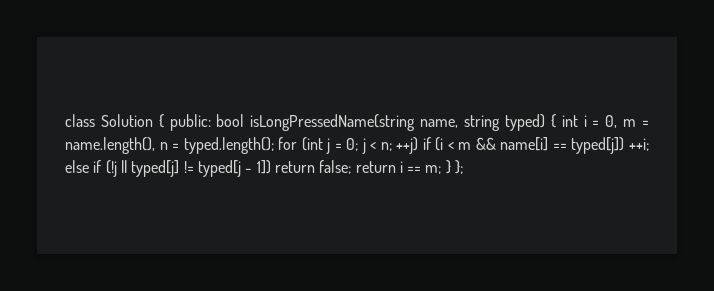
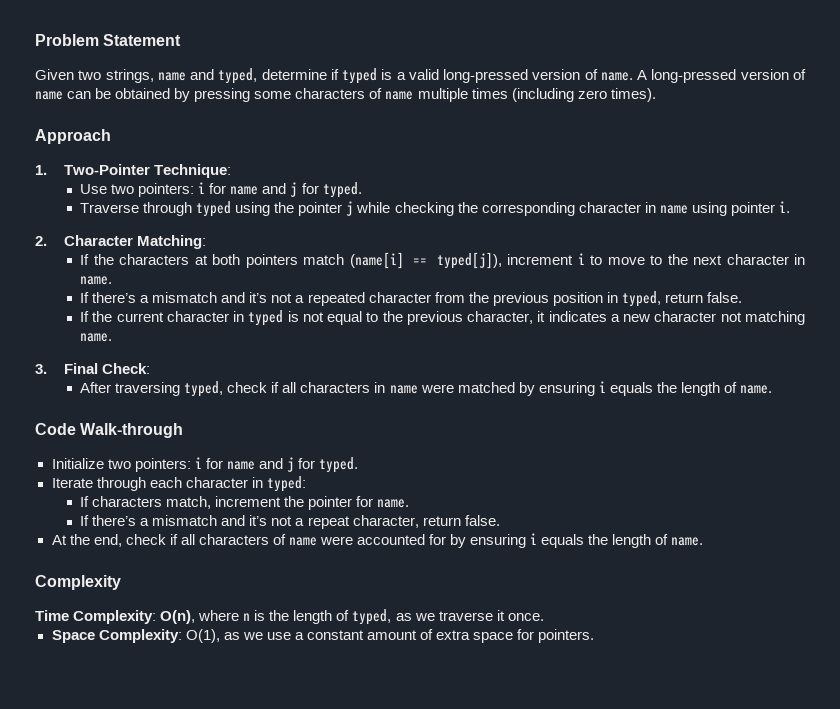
- class Solution { public: bool isLongPressedName(string name, string typed) { int i = 0, m = name.length(), n = typed.length(); for (int j = 0; j < n; ++j) if (i < m && name[i] == typed[j]) ++i; else if (!j || typed[j] != typed[j - 1]) return false; return i == m; } };
+ Problem Statement
+ Given two strings, name and typed, determine if typed is a valid long-pressed version of name. A long-pressed version of name can be obtained by pressing some characters of name multiple times (including zero times).
+ Approach
+ 1. Two-Pointer Technique:
+ Use two pointers: i for name and j for typed.
+ Traverse through typed using the pointer j while checking the corresponding character in name using pointer i.
+ 2. Character Matching:
+ If the characters at both pointers match (name[i] == typed[j]), increment i to move to the next character in name.
+ If there’s a mismatch and it’s not a repeated character from the previous position in typed, return false.
+ If the current character in typed is not equal to the previous character, it indicates a new character not matching name.
+ 3. Final Check:
+ After traversing typed, check if all characters in name were matched by ensuring i equals the length of name.
+ Code Walk-through
+ Initialize two pointers: i for name and j for typed.
+ Iterate through each character in typed:
+ If characters match, increment the pointer for name.
+ If there’s a mismatch and it’s not a repeat character, return false.
+ At the end, check if all characters of name were accounted for by ensuring i equals the length of name.
+ Complexity
+ Time Complexity: O(n), where n is the length of typed, as we traverse it once.
+ Space Complexity: O(1), as we use a constant amount of extra space for pointers.

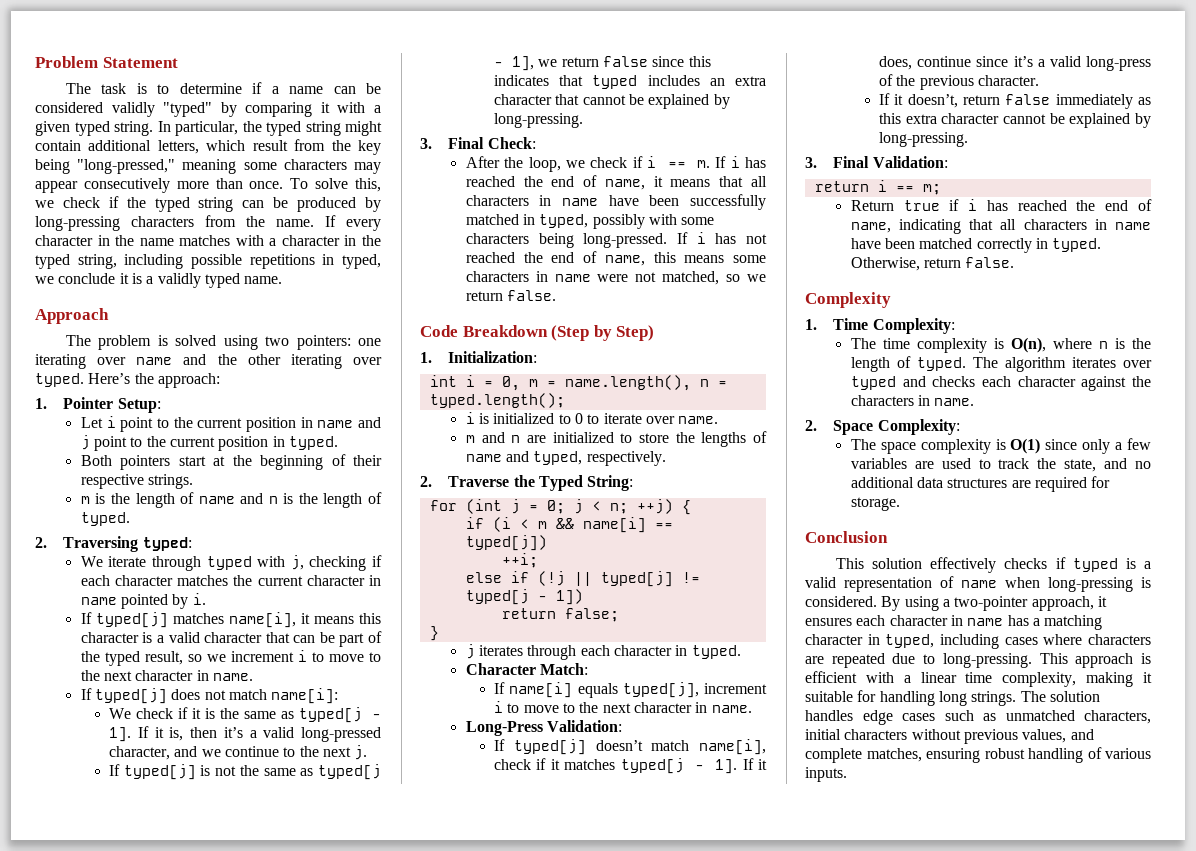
- Given two strings, name and typed, determine if typed is a valid long-pressed version of name. A long-pressed version of name can be obtained by pressing some characters of name multiple times (including zero times).
+ The task is to determine if a name can be considered validly "typed" by comparing it with a given typed string. In particular, the typed string might contain additional letters, which result from the key being "long-pressed," meaning some characters may appear consecutively more than once. To solve this, we check if the typed string can be produced by long-pressing characters from the name. If every character in the name matches with a character in the typed string, including possible repetitions in typed, we conclude it is a validly typed name.
  Approach
- 1. Two-Pointer Technique:
- Use two pointers: i for name and j for typed.
- Traverse through typed using the pointer j while checking the corresponding character in name using pointer i.
- 2. Character Matching:
- If the characters at both pointers match (name[i] == typed[j]), increment i to move to the next character in name.
+ The problem is solved using two pointers: one iterating over name and the other iterating over typed. Here’s the approach:
+ 1. Pointer Setup:
+ Let i point to the current position in name and j point to the current position in typed.
+ Both pointers start at the beginning of their respective strings.
+ m is the length of name and n is the length of typed.
+ 2. Traversing typed:
+ We iterate through typed with j, checking if each character matches the current character in name pointed by i.
+ If typed[j] matches name[i], it means this character is a valid character that can be part of the typed result, so we increment i to move to the next character in name.
- If there’s a mismatch and it’s not a repeated character from the previous position in typed, return false.
- If the current character in typed is not equal to the previous character, it indicates a new character not matching name.
+ If typed[j] does not match name[i]:
+ We check if it is the same as typed[j - 1]. If it is, then it’s a valid long-pressed character, and we continue to the next j.
+ If typed[j] is not the same as typed[j - 1], we return false since this indicates that typed includes an extra character that cannot be explained by long-pressing.
  3. Final Check:
- After traversing typed, check if all characters in name were matched by ensuring i equals the length of name.
- Code Walk-through
- Initialize two pointers: i for name and j for typed.
- Iterate through each character in typed:
- If characters match, increment the pointer for name.
- If there’s a mismatch and it’s not a repeat character, return false.
- At the end, check if all characters of name were accounted for by ensuring i equals the length of name.
+ After the loop, we check if i == m. If i has reached the end of name, it means that all characters in name have been successfully matched in typed, possibly with some characters being long-pressed. If i has not reached the end of name, this means some characters in name were not matched, so we return false.
+ Code Breakdown (Step by Step)
+ 1. Initialization:
+ int i = 0, m = name.length(), n = typed.length();
+ i is initialized to 0 to iterate over name.
+ m and n are initialized to store the lengths of name and typed, respectively.
+ 2. Traverse the Typed String:
+ for (int j = 0; j < n; ++j) {
+ if (i < m && name[i] == typed[j])
+ ++i;
+ else if (!j || typed[j] != typed[j - 1])
+ return false;
+ }
+ j iterates through each character in typed.
+ Character Match:
+ If name[i] equals typed[j], increment i to move to the next character in name.
+ Long-Press Validation:
+ If typed[j] doesn’t match name[i], check if it matches typed[j - 1]. If it does, continue since it’s a valid long-press of the previous character.
+ If it doesn’t, return false immediately as this extra character cannot be explained by long-pressing.
+ 3. Final Validation:
+ return i == m;
+ Return true if i has reached the end of name, indicating that all characters in name have been matched correctly in typed. Otherwise, return false.
- Time Complexity: O(n), where n is the length of typed, as we traverse it once.
- Space Complexity: O(1), as we use a constant amount of extra space for pointers.
+ 1. Time Complexity:
+ The time complexity is O(n), where n is the length of typed. The algorithm iterates over typed and checks each character against the characters in name.
+ 2. Space Complexity:
+ The space complexity is O(1) since only a few variables are used to track the state, and no additional data structures are required for storage.
+ Conclusion
+ This solution effectively checks if typed is a valid representation of name when long-pressing is considered. By using a two-pointer approach, it ensures each character in name has a matching character in typed, including cases where characters are repeated due to long-pressing. This approach is efficient with a linear time complexity, making it suitable for handling long strings. The solution handles edge cases such as unmatched characters, initial characters without previous values, and complete matches, ensuring robust handling of various inputs.

